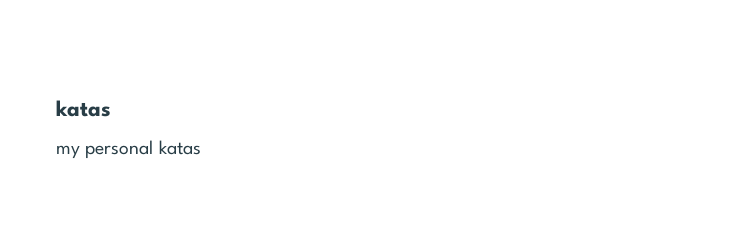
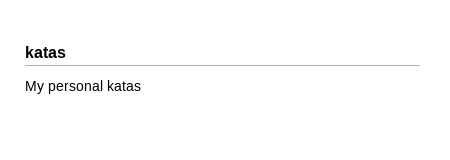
- my personal katas
+ My personal katas

